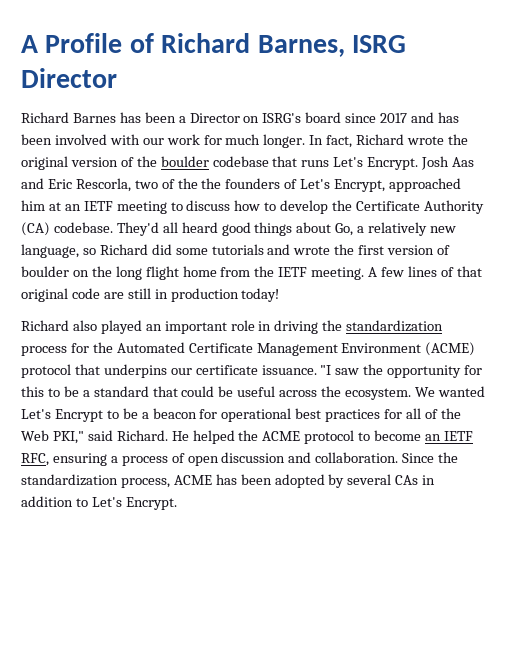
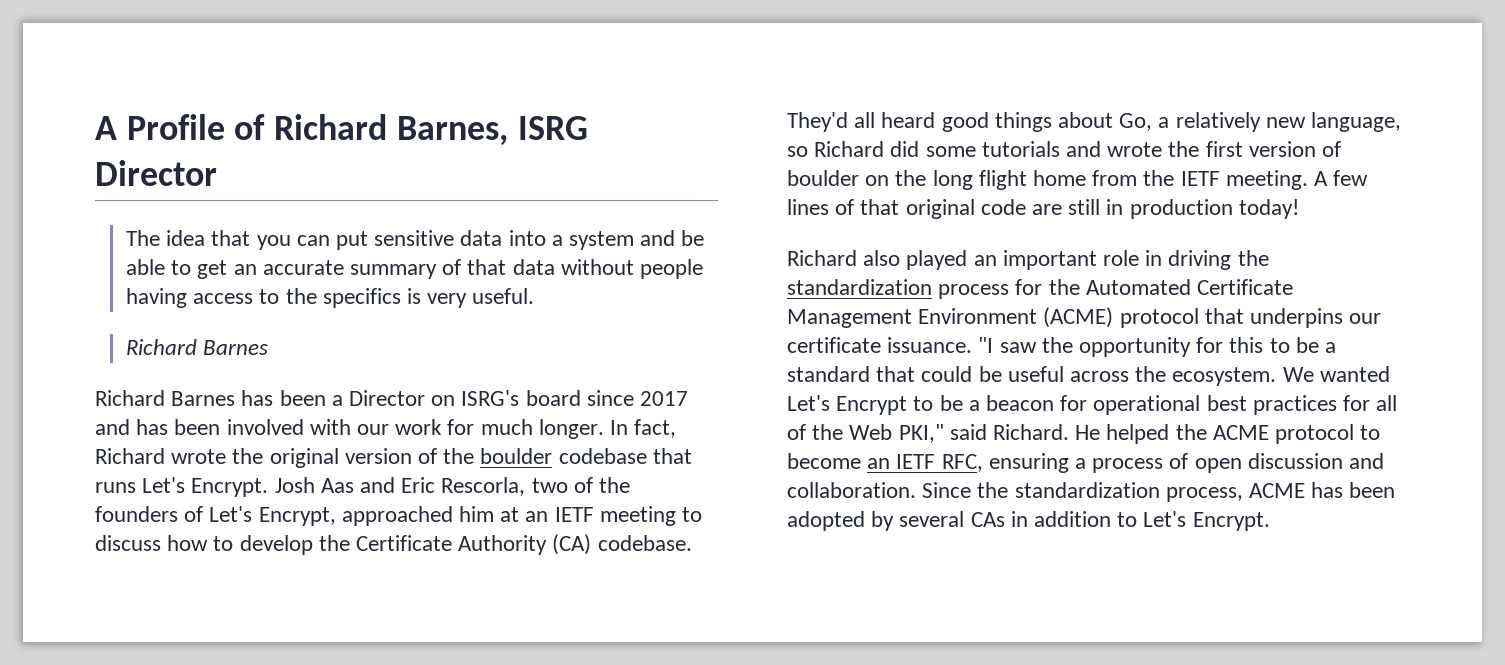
+ The idea that you can put sensitive data into a system and be able to get an accurate summary of that data without people having access to the specifics is very useful.
+ Richard Barnes
- Josh Aas and Eric Rescorla, two of the the founders of Let's Encrypt, approached him at an IETF meeting to discuss how to develop the Certificate Authority (CA) codebase.
+ Josh Aas and Eric Rescorla, two of the founders of Let's Encrypt, approached him at an IETF meeting to discuss how to develop the Certificate Authority (CA) codebase.

